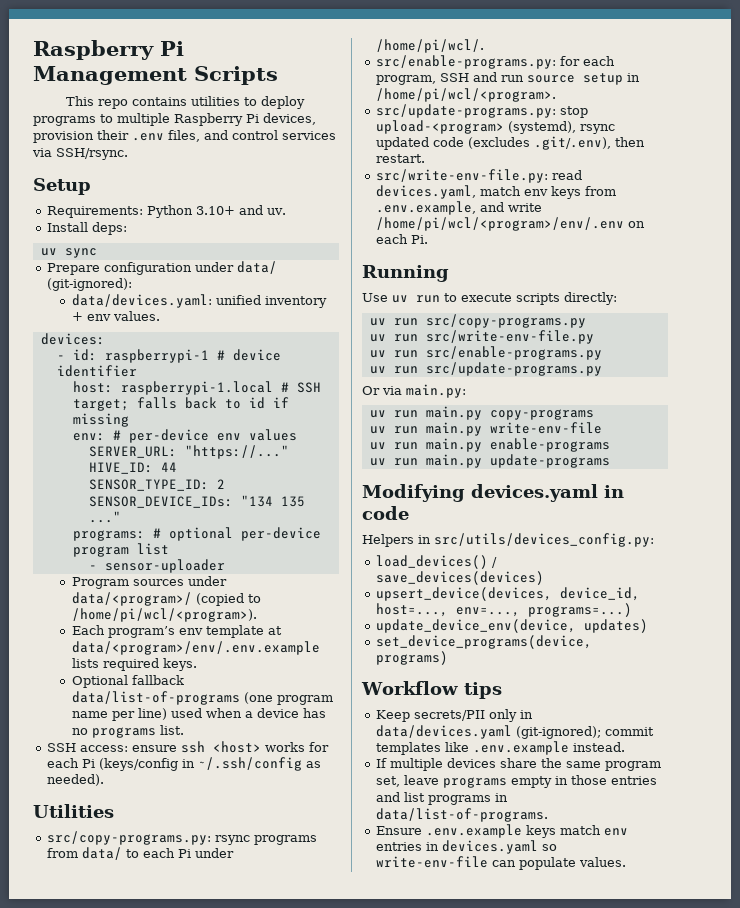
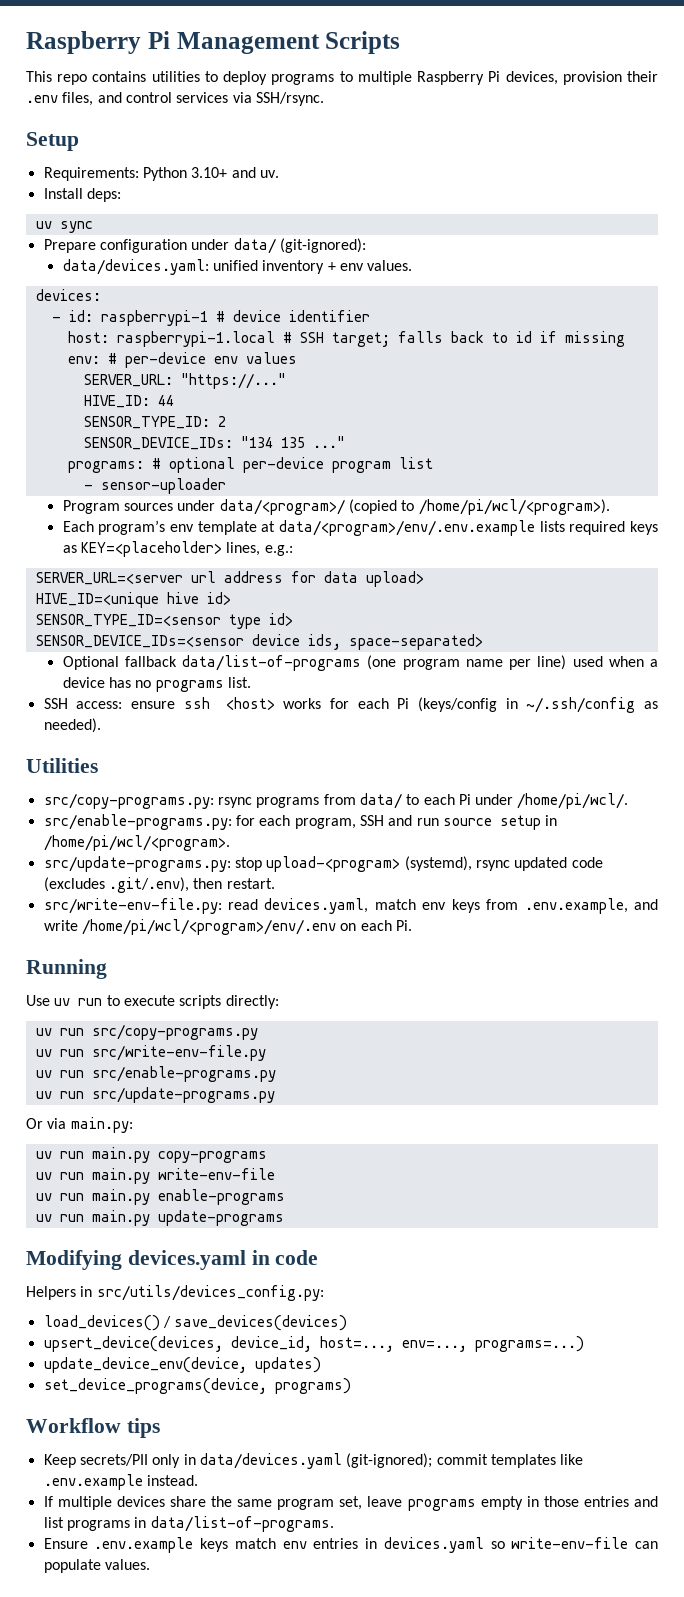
- Each program’s env template at data/<program>/env/.env.example lists required keys.
+ Each program’s env template at data/<program>/env/.env.example lists required keys as KEY=<placeholder> lines, e.g.:
+ SERVER_URL=<server url address for data upload>
+ HIVE_ID=<unique hive id>
+ SENSOR_TYPE_ID=<sensor type id>
+ SENSOR_DEVICE_IDs=<sensor device ids, space-separated>

